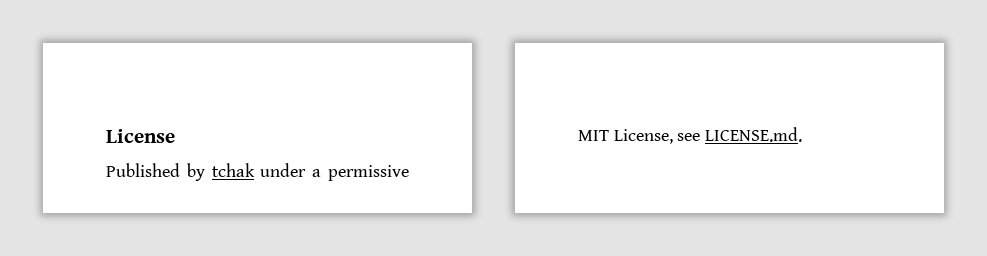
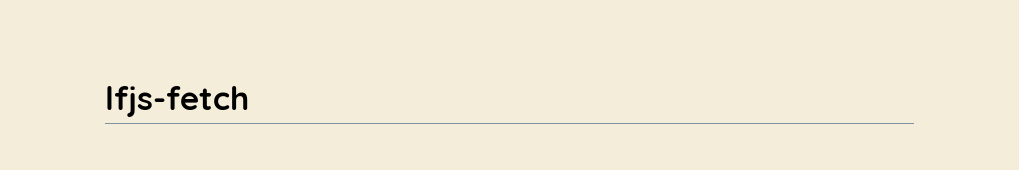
- License
- Published by tchak under a permissive MIT License, see LICENSE.md.
+ lfjs-fetch

